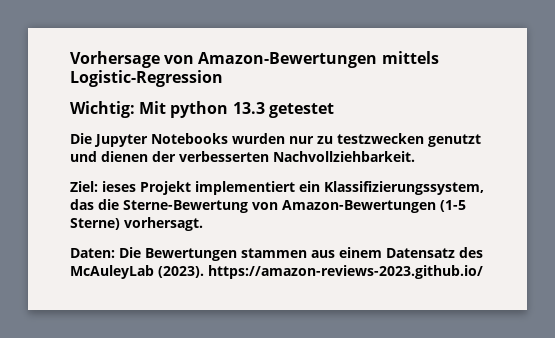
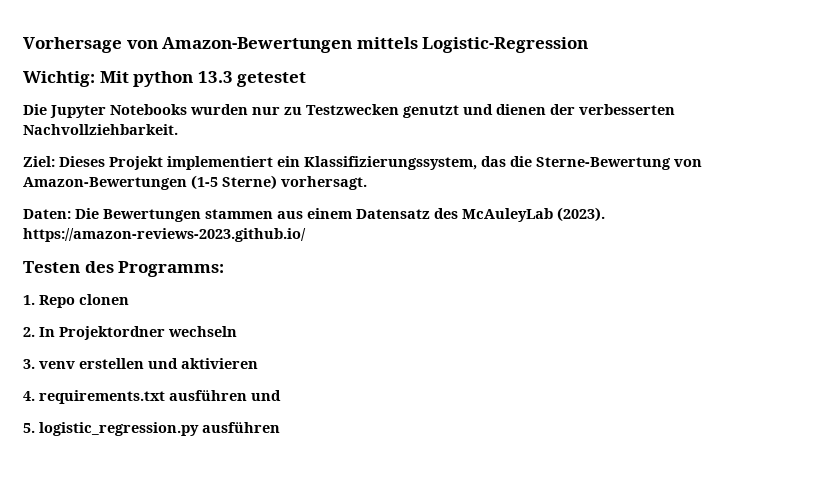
- Die Jupyter Notebooks wurden nur zu testzwecken genutzt und dienen der verbesserten Nachvollziehbarkeit.
+ Die Jupyter Notebooks wurden nur zu Testzwecken genutzt und dienen der verbesserten Nachvollziehbarkeit.
- Ziel: ieses Projekt implementiert ein Klassifizierungssystem, das die Sterne-Bewertung von Amazon-Bewertungen (1-5 Sterne) vorhersagt.
+ Ziel: Dieses Projekt implementiert ein Klassifizierungssystem, das die Sterne-Bewertung von Amazon-Bewertungen (1-5 Sterne) vorhersagt.
+ Testen des Programms:
+ 1. Repo clonen
+ 2. In Projektordner wechseln
+ 3. venv erstellen und aktivieren
+ 4. requirements.txt ausführen und
+ 5. logistic_regression.py ausführen

